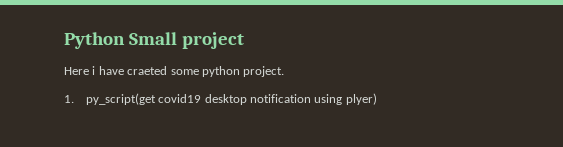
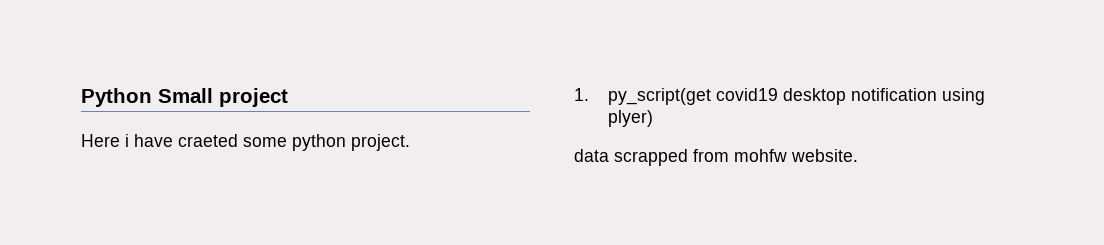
+ data scrapped from mohfw website.

